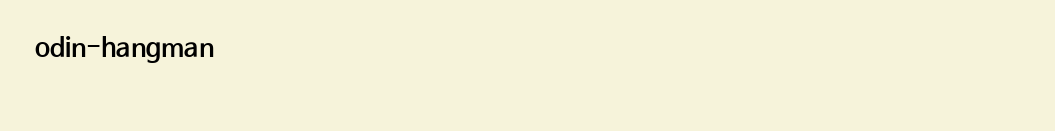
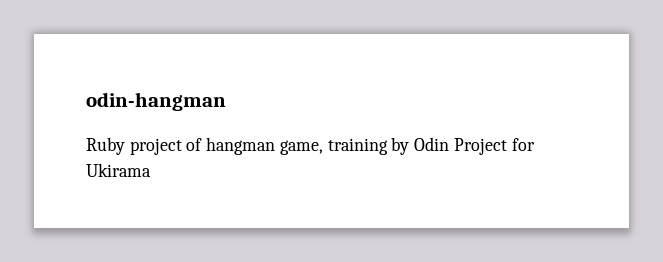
+ Ruby project of hangman game, training by Odin Project for Ukirama

